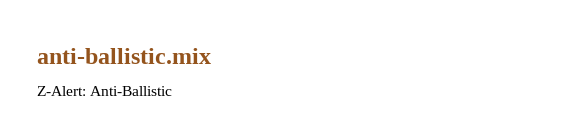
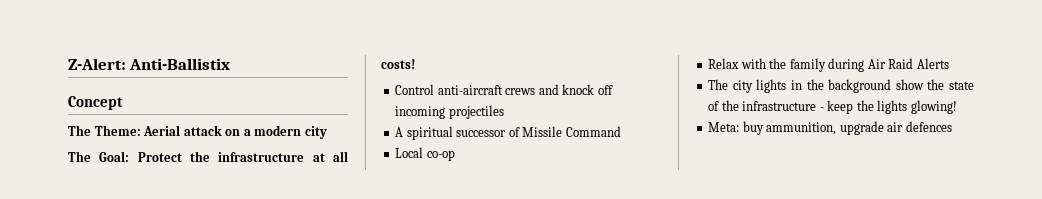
- anti-ballistic.mix
- Z-Alert: Anti-Ballistic
+ Z-Alert: Anti-Ballistix
+ Concept
+ The Theme: Aerial attack on a modern city
+ The Goal: Protect the infrastructure at all costs!
+ Control anti-aircraft crews and knock off incoming projectiles
+ A spiritual successor of Missile Command
+ Local co-op
+ Relax with the family during Air Raid Alerts
+ The city lights in the background show the state of the infrastructure - keep the lights glowing!
+ Meta: buy ammunition, upgrade air defences

